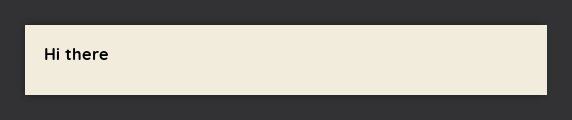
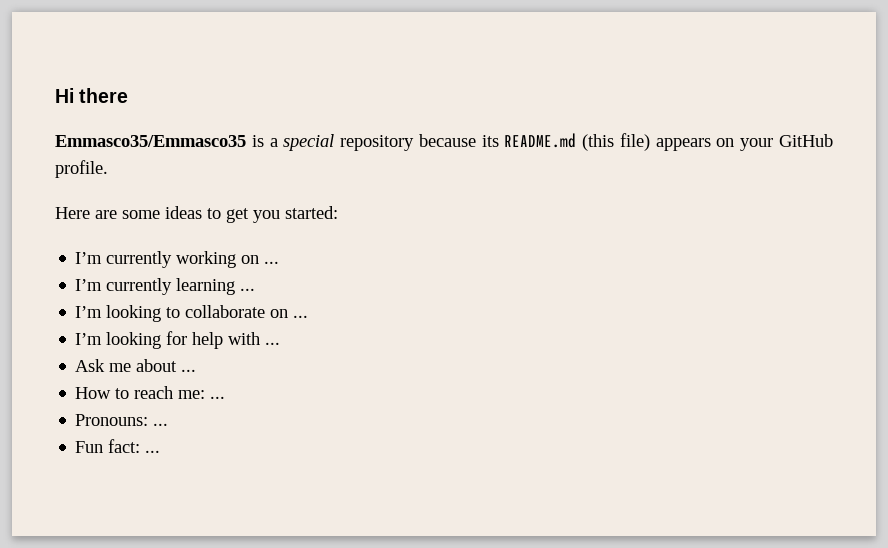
+ Emmasco35/Emmasco35 is a special repository because its README.md (this file) appears on your GitHub profile.
+ Here are some ideas to get you started:
+ I’m currently working on ...
+ I’m currently learning ...
+ I’m looking to collaborate on ...
+ I’m looking for help with ...
+ Ask me about ...
+ How to reach me: ...
+ Pronouns: ...
+ Fun fact: ...

